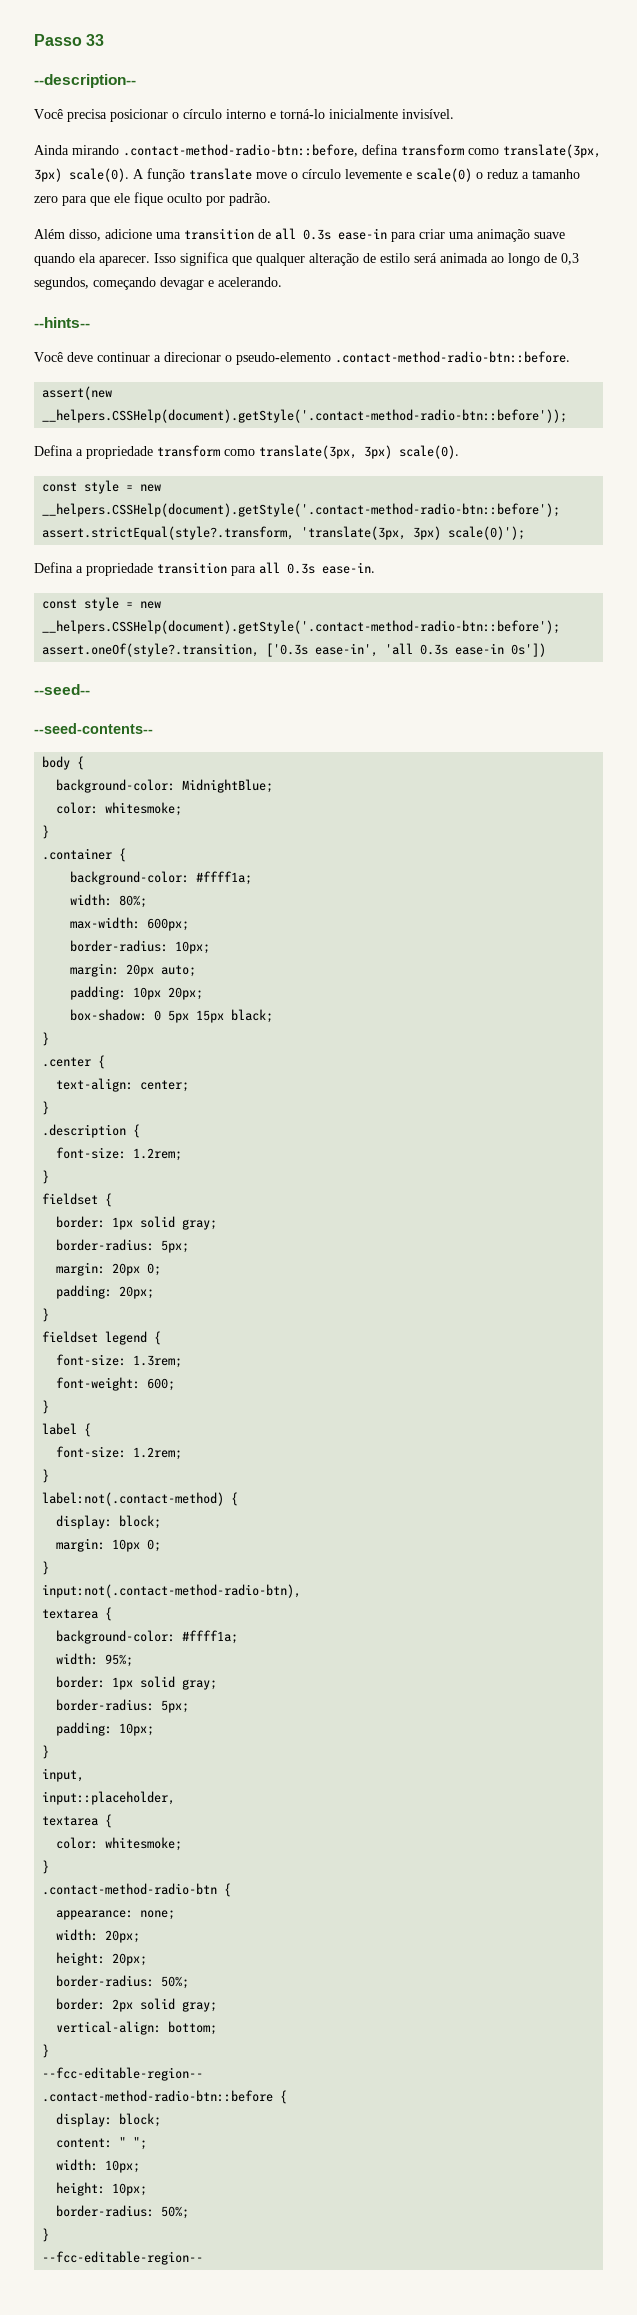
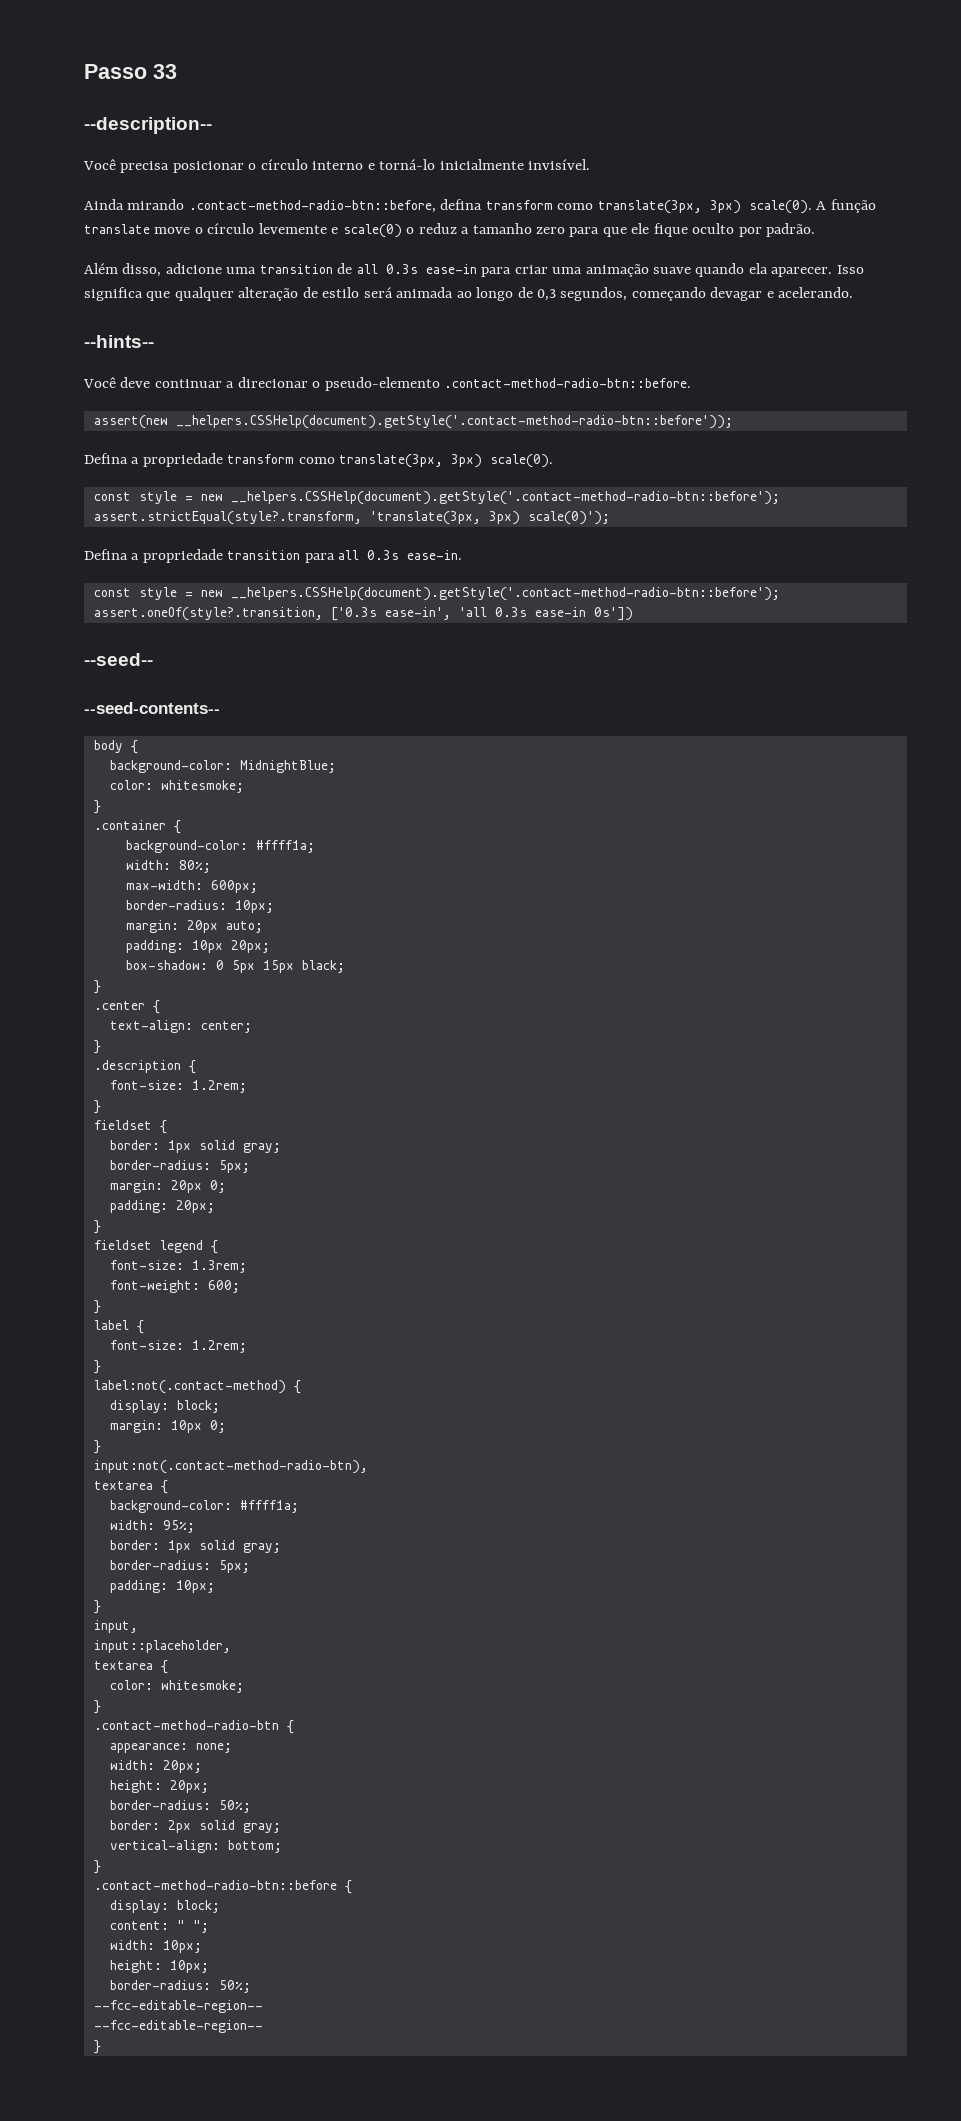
  vertical-align: bottom;
  }
- --fcc-editable-region--
  height: 10px;
  border-radius: 50%;
+ --fcc-editable-region--
+ --fcc-editable-region--
  }
- --fcc-editable-region--

